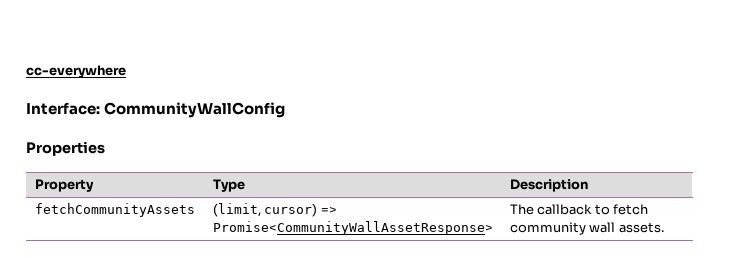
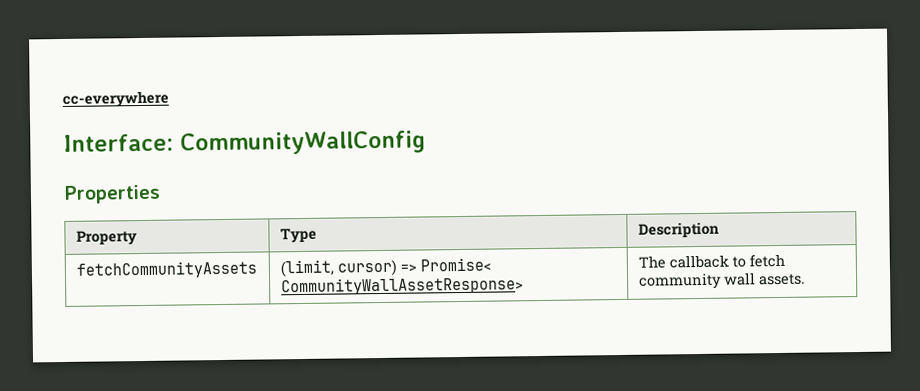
- fetchCommunityAssets | (limit, cursor) => Promise<CommunityWallAssetResponse> | The callback to fetch community wall assets.
+ fetchCommunityAssets | (limit, cursor) => Promise< CommunityWallAssetResponse> | The callback to fetch community wall assets.

